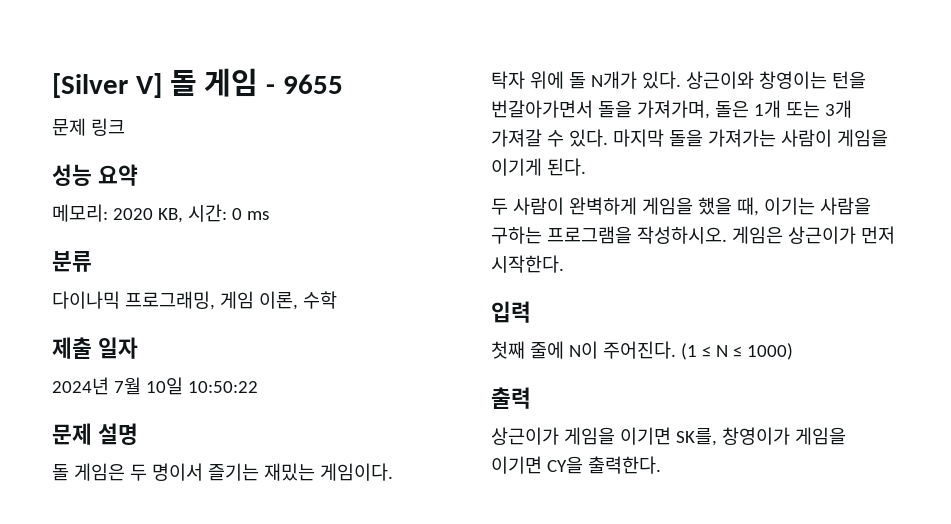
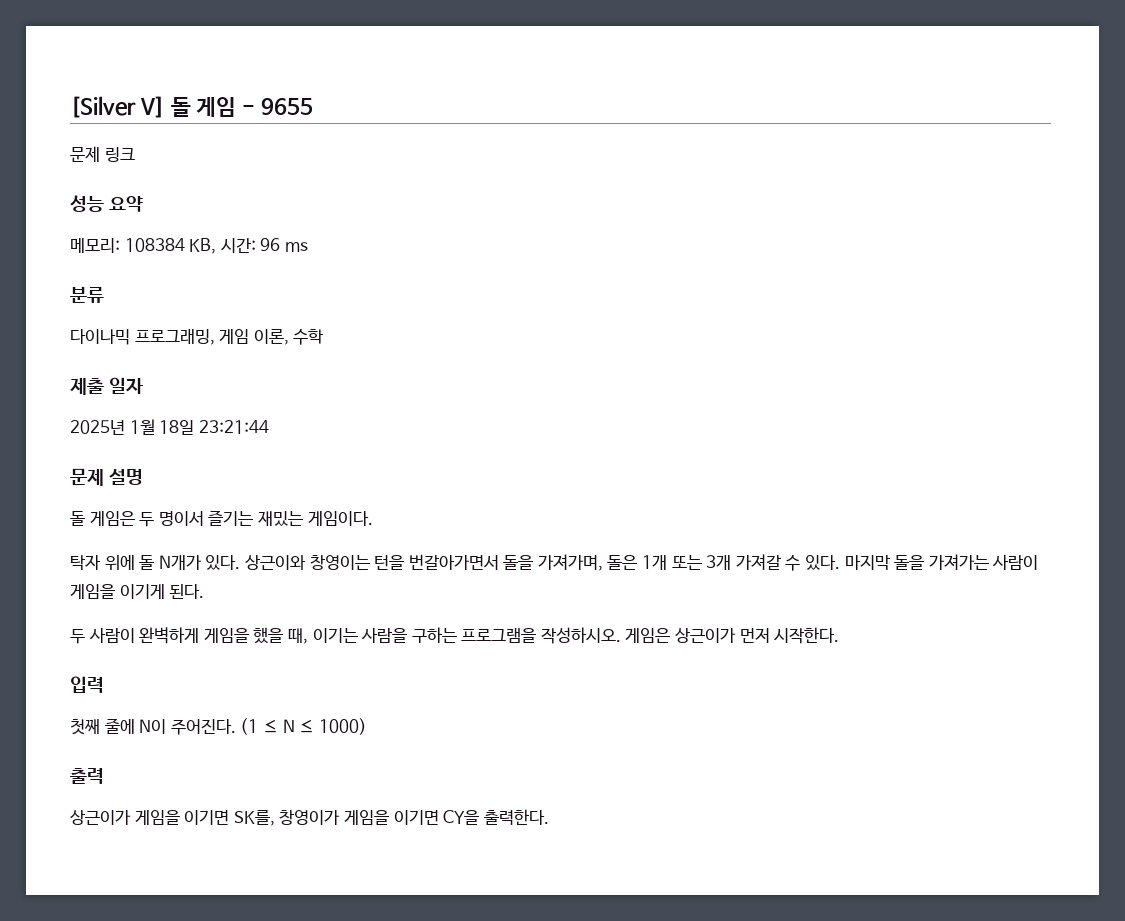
- 메모리: 2020 KB, 시간: 0 ms
+ 메모리: 108384 KB, 시간: 96 ms
- 2024년 7월 10일 10:50:22
+ 2025년 1월 18일 23:21:44

